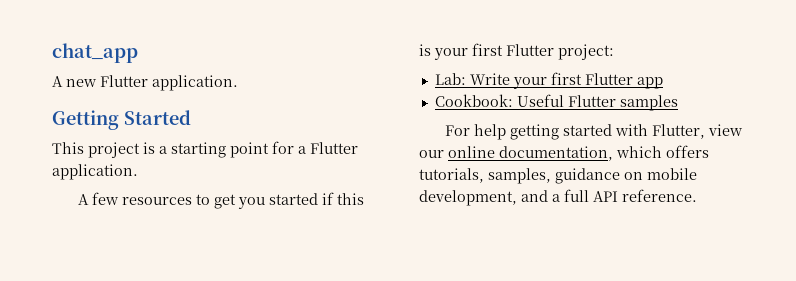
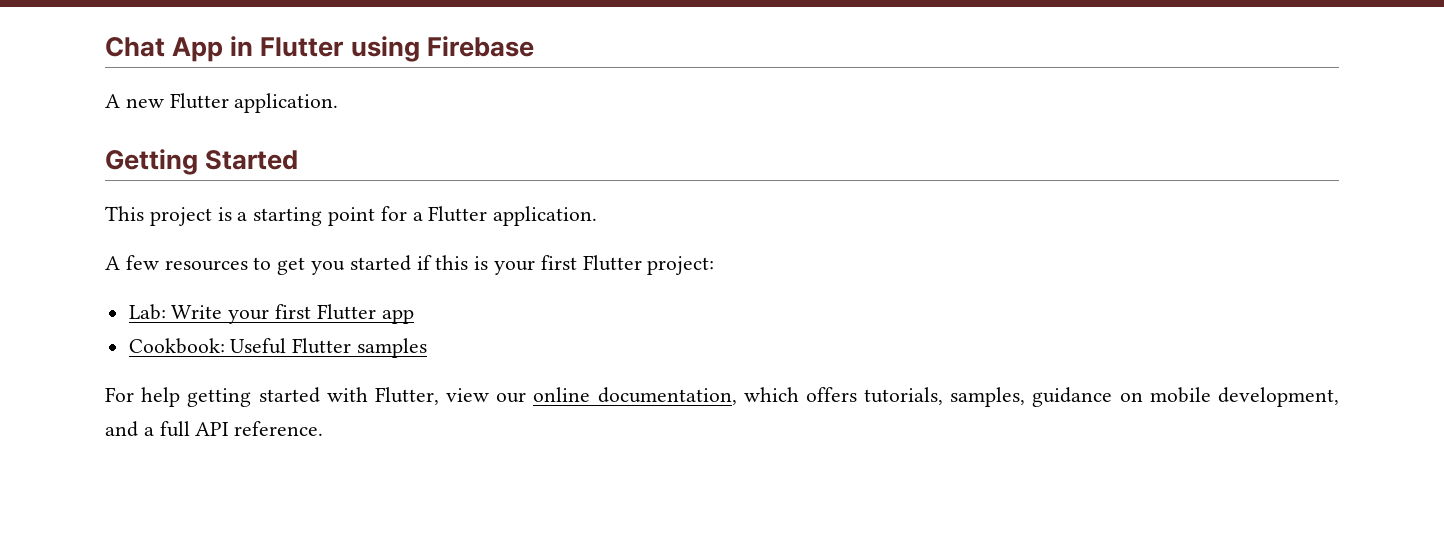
- chat_app
+ Chat App in Flutter using Firebase

